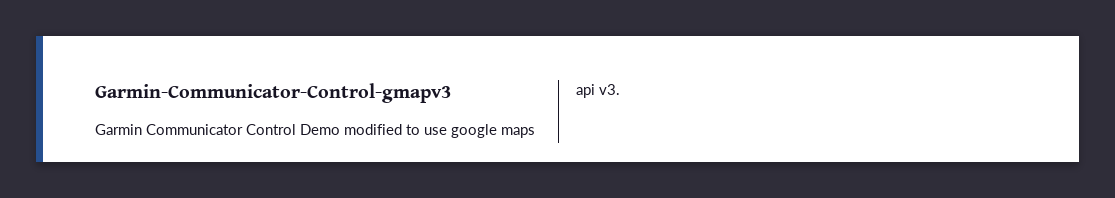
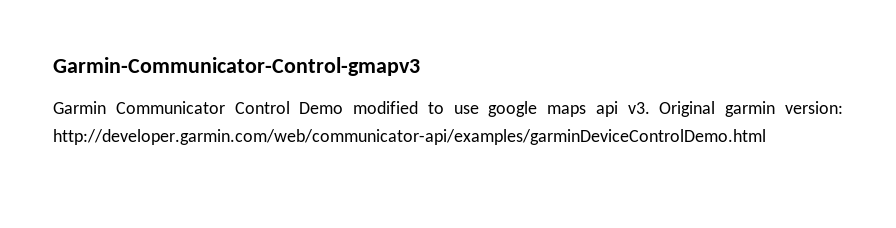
+ Original garmin version: http://developer.garmin.com/web/communicator-api/examples/garminDeviceControlDemo.html

